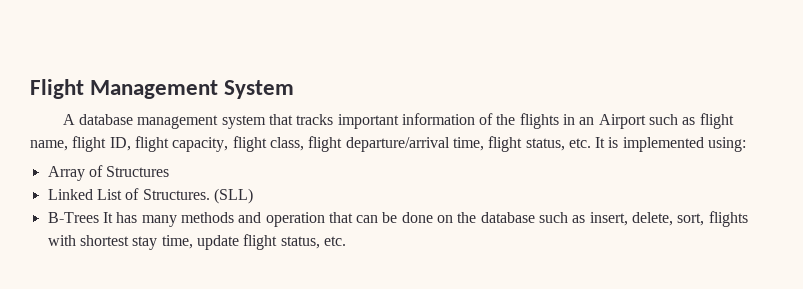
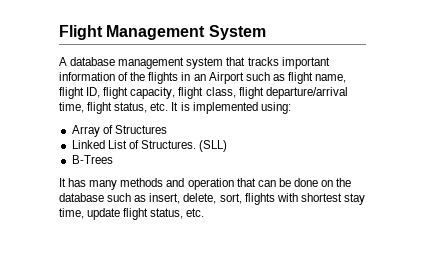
- B-Trees It has many methods and operation that can be done on the database such as insert, delete, sort, flights with shortest stay time, update flight status, etc.
+ B-Trees
+ It has many methods and operation that can be done on the database such as insert, delete, sort, flights with shortest stay time, update flight status, etc.

